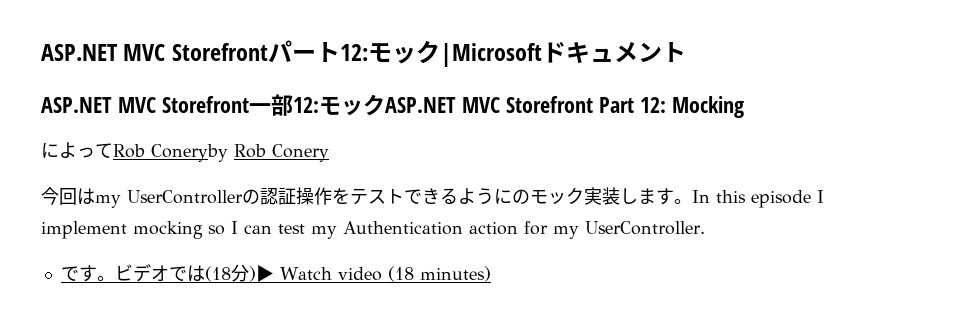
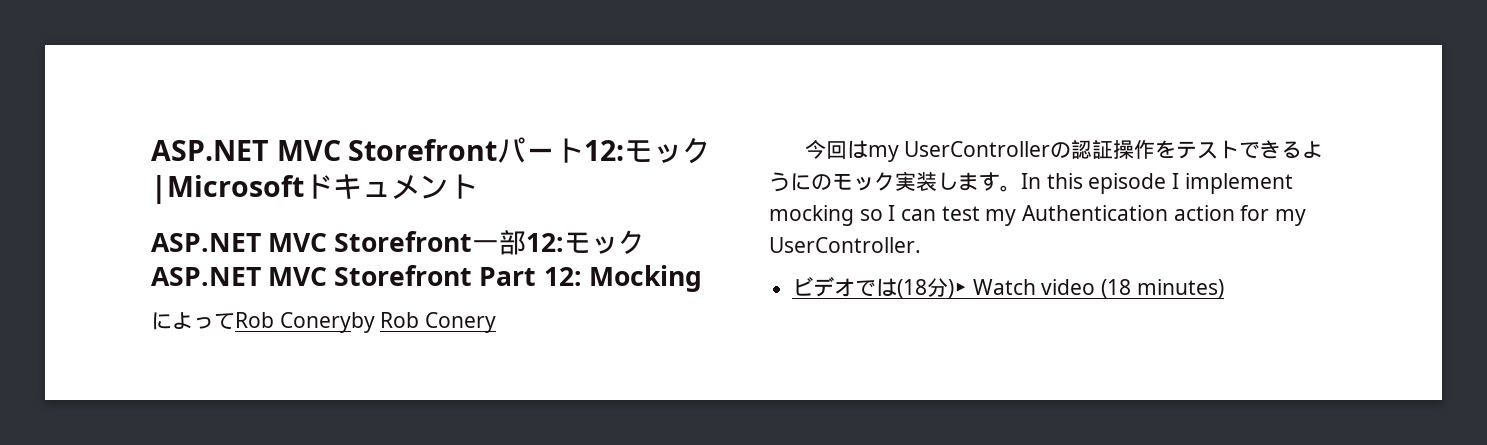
- です。

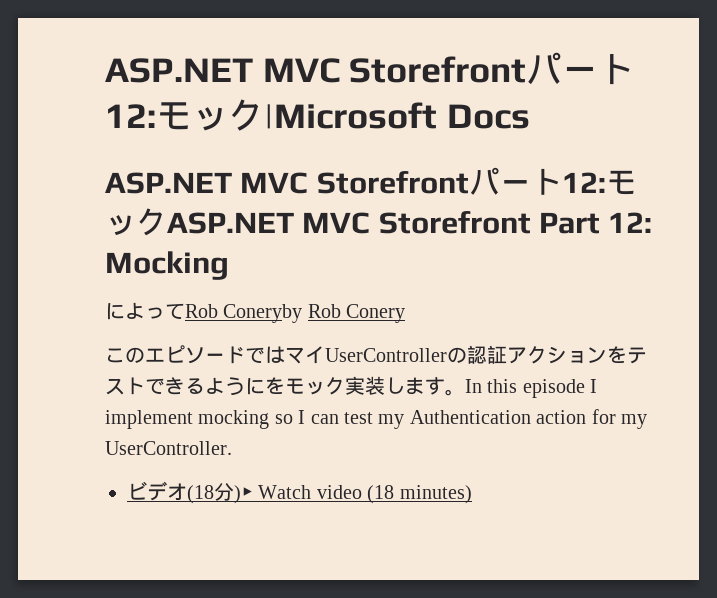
- ASP.NET MVC Storefrontパート12:モック|Microsoftドキュメント
- ASP.NET MVC Storefront一部12:モックASP.NET MVC Storefront Part 12: Mocking
+ ASP.NET MVC Storefrontパート12:モック|Microsoft Docs
+ ASP.NET MVC Storefrontパート12:モックASP.NET MVC Storefront Part 12: Mocking
- 今回はmy UserControllerの認証操作をテストできるようにのモック実装します。
+ このエピソードではマイUserControllerの認証アクションをテストできるようにをモック実装します。
- ビデオでは(18分)▶ Watch video (18 minutes)
+ ビデオ(18分)▶ Watch video (18 minutes)

